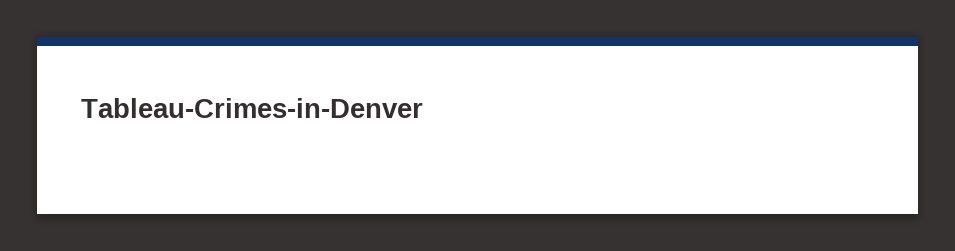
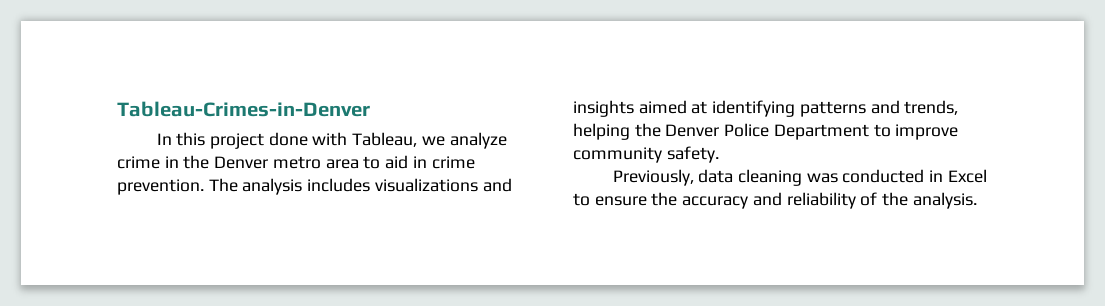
+ In this project done with Tableau, we analyze crime in the Denver metro area to aid in crime prevention. The analysis includes visualizations and insights aimed at identifying patterns and trends, helping the Denver Police Department to improve community safety.
+ Previously, data cleaning was conducted in Excel to ensure the accuracy and reliability of the analysis.

